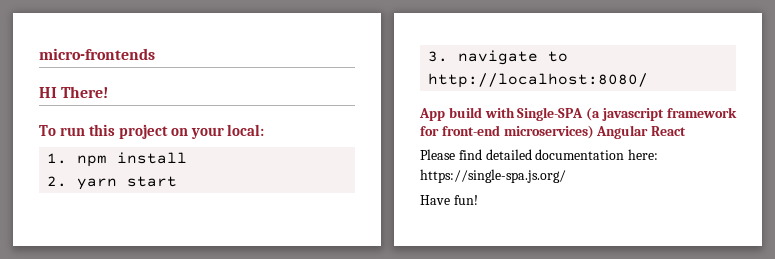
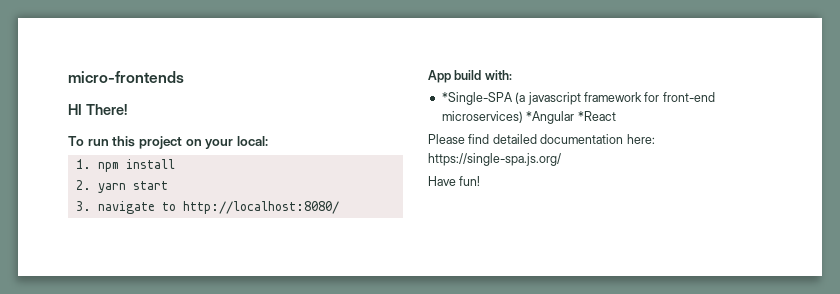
- App build with Single-SPA (a javascript framework for front-end microservices) Angular React
+ App build with:
+ *Single-SPA (a javascript framework for front-end microservices) *Angular *React

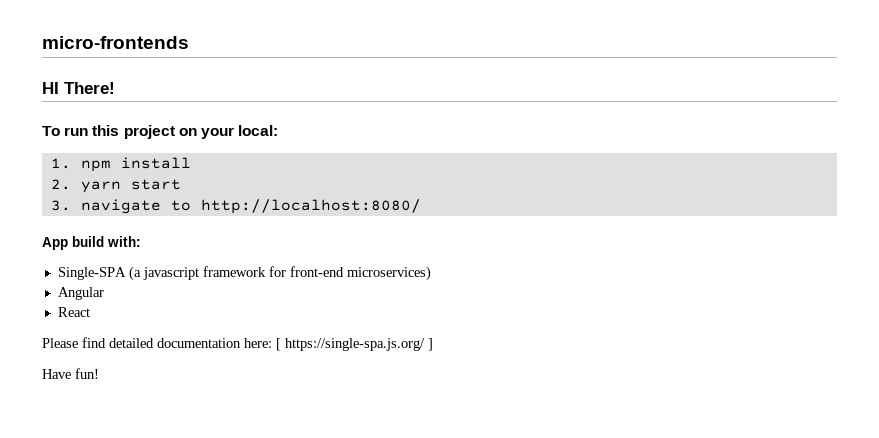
- *Single-SPA (a javascript framework for front-end microservices) *Angular *React
+ Single-SPA (a javascript framework for front-end microservices)
+ Angular
+ React
- Please find detailed documentation here: https://single-spa.js.org/
+ Please find detailed documentation here: [ https://single-spa.js.org/ ]

